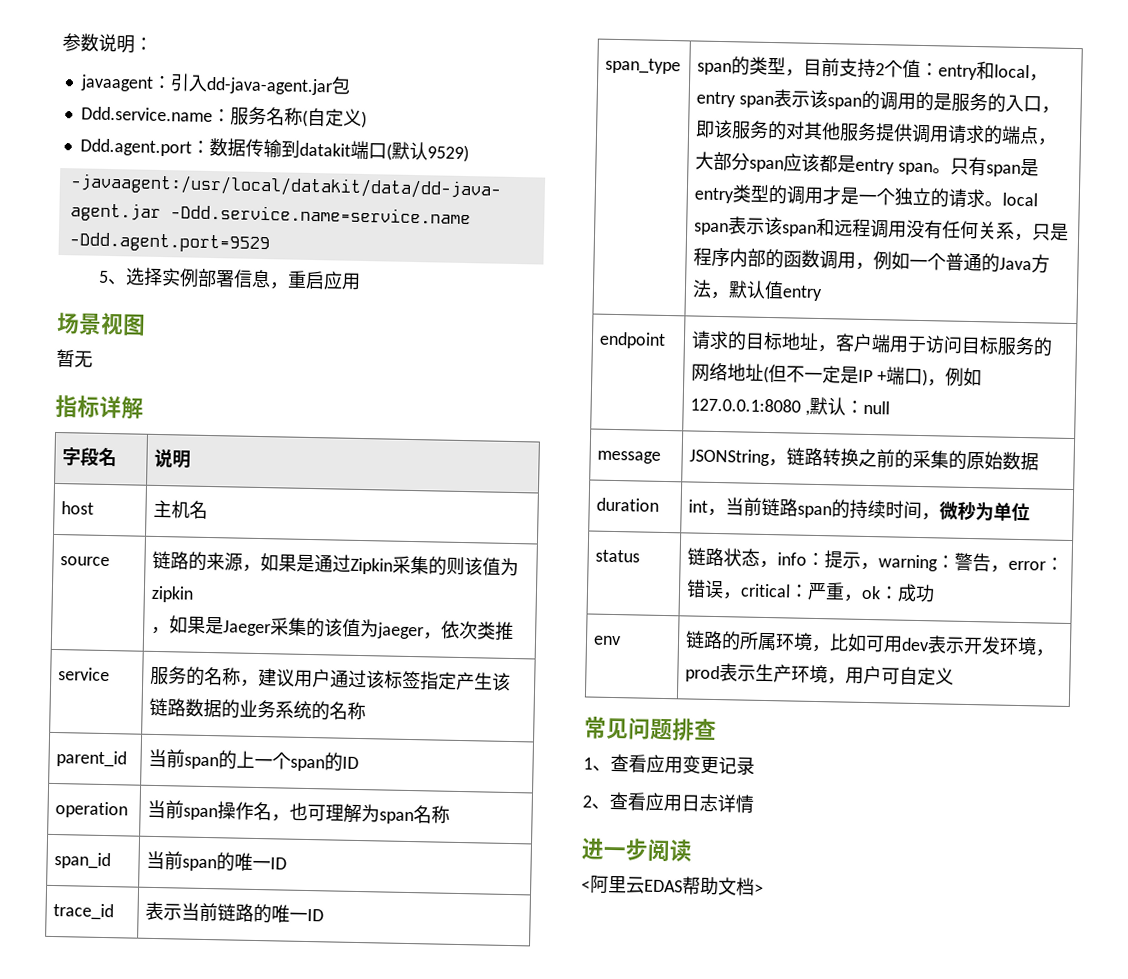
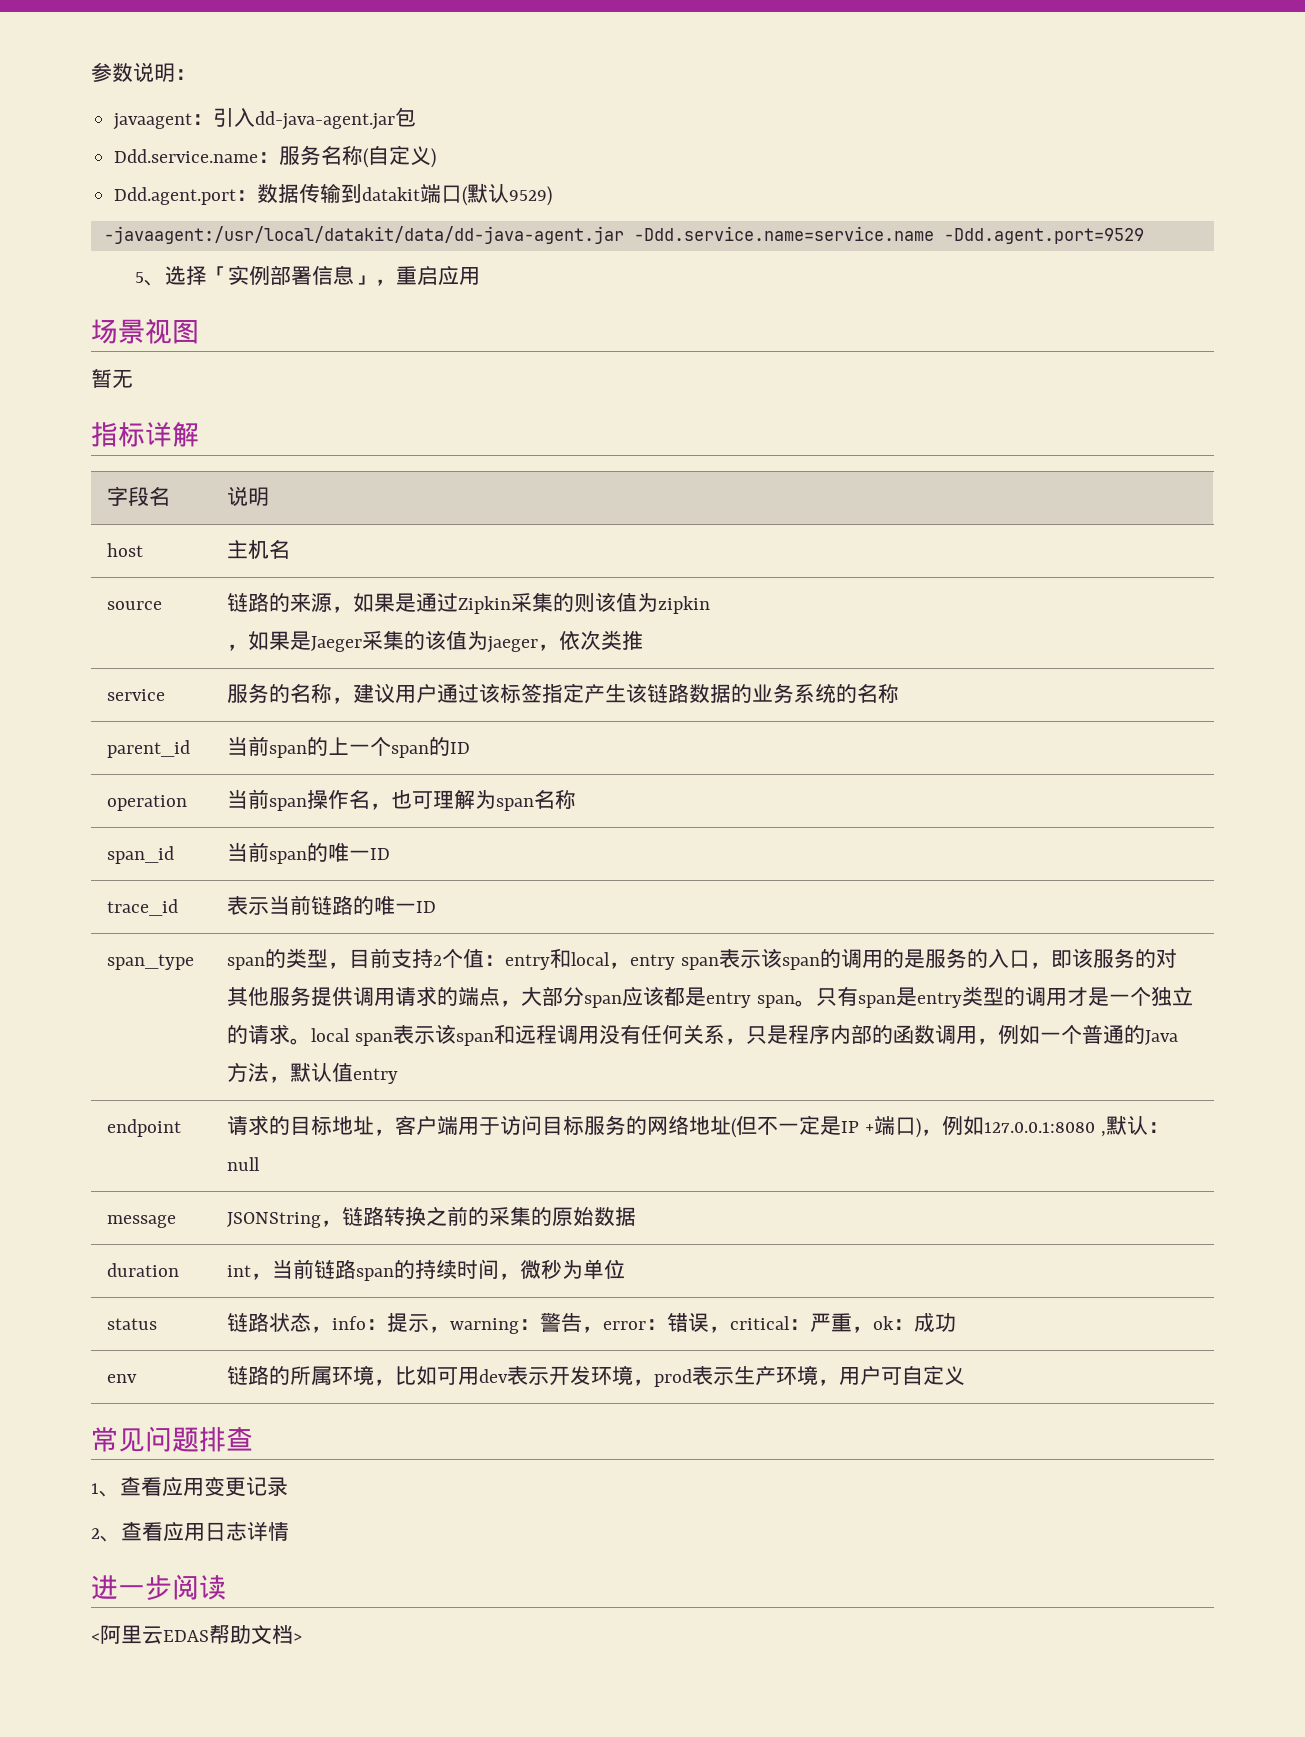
- 5、选择实例部署信息，重启应用
+ 5、选择「实例部署信息」，重启应用

